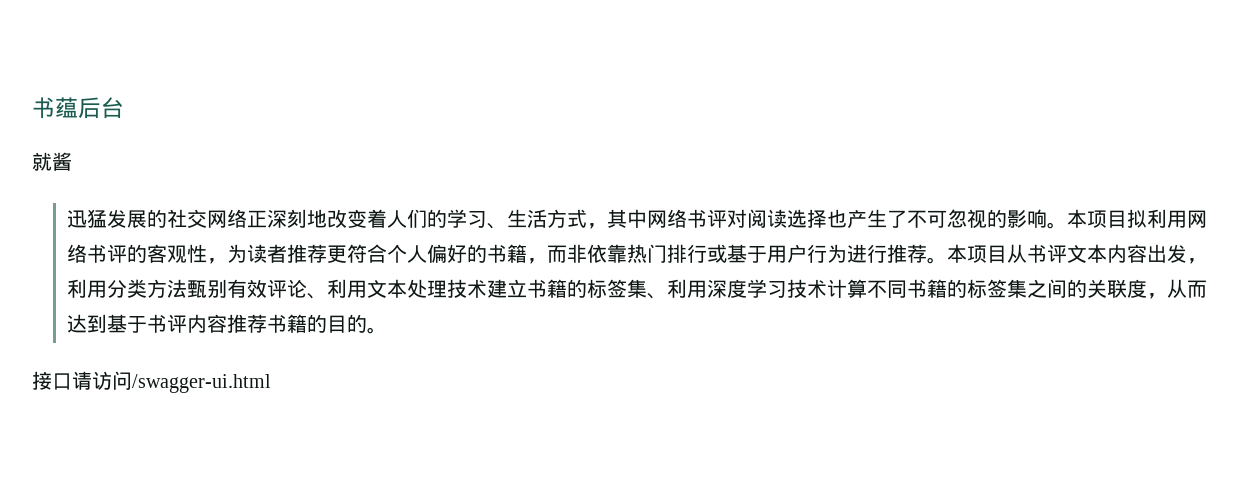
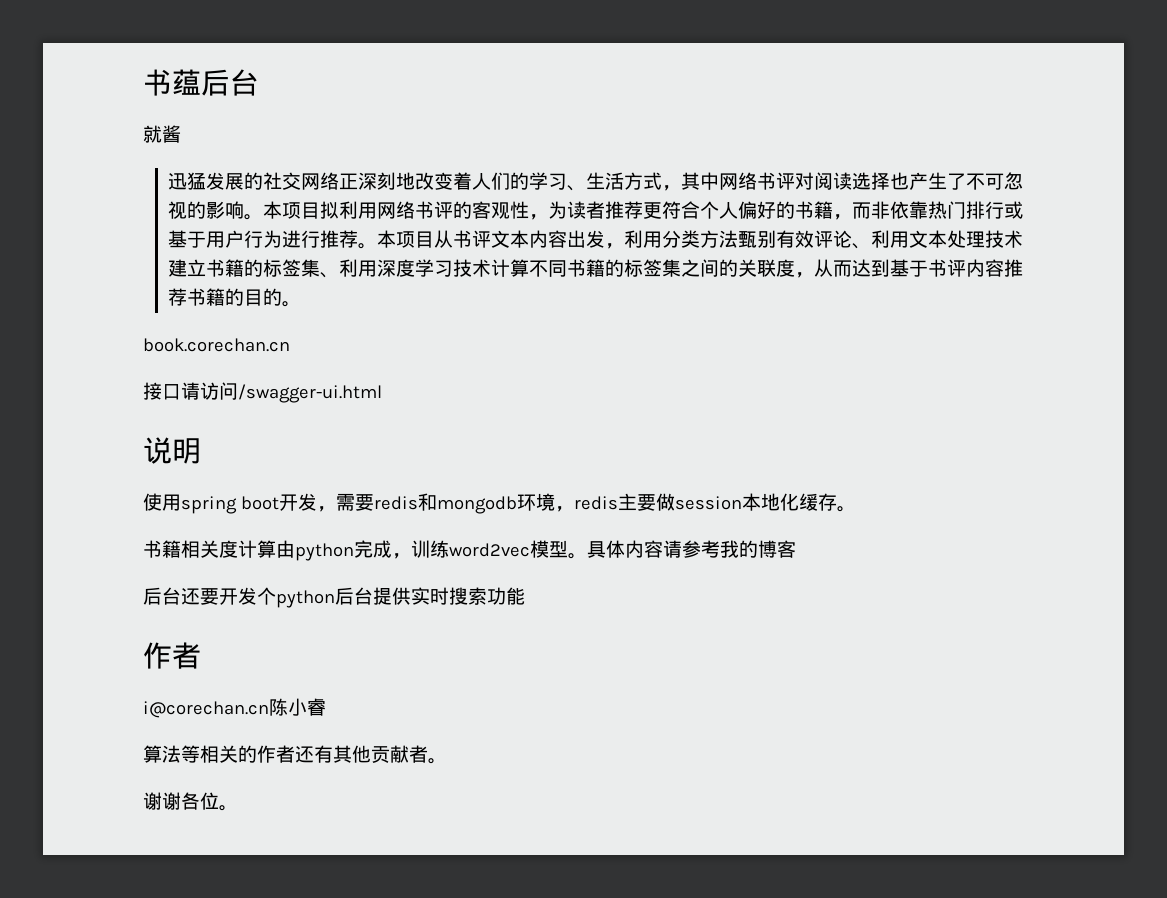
+ book.corechan.cn
+ 说明
+ 使用spring boot开发，需要redis和mongodb环境，redis主要做session本地化缓存。
+ 书籍相关度计算由python完成，训练word2vec模型。具体内容请参考我的博客
+ 后台还要开发个python后台提供实时搜索功能
+ 作者
+ i@corechan.cn陈小睿
+ 算法等相关的作者还有其他贡献者。
+ 谢谢各位。

